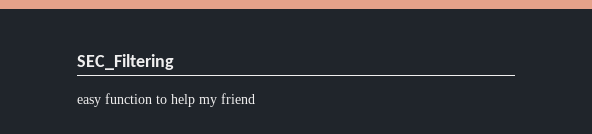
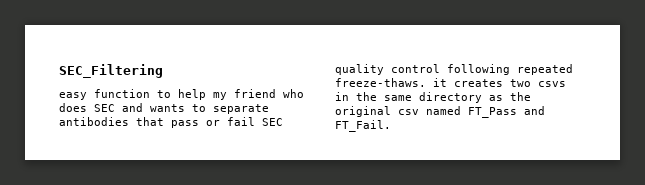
- easy function to help my friend
+ easy function to help my friend who does SEC and wants to separate antibodies that pass or fail SEC quality control following repeated freeze-thaws. it creates two csvs in the same directory as the original csv named FT_Pass and FT_Fail.

